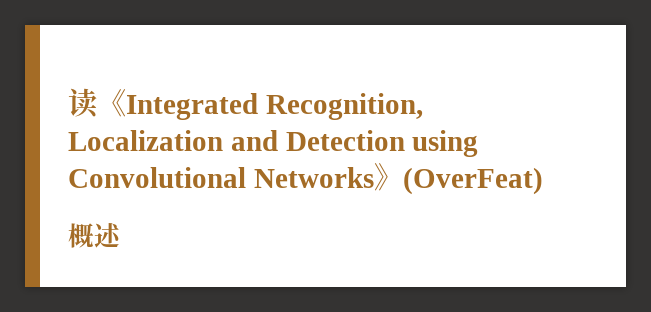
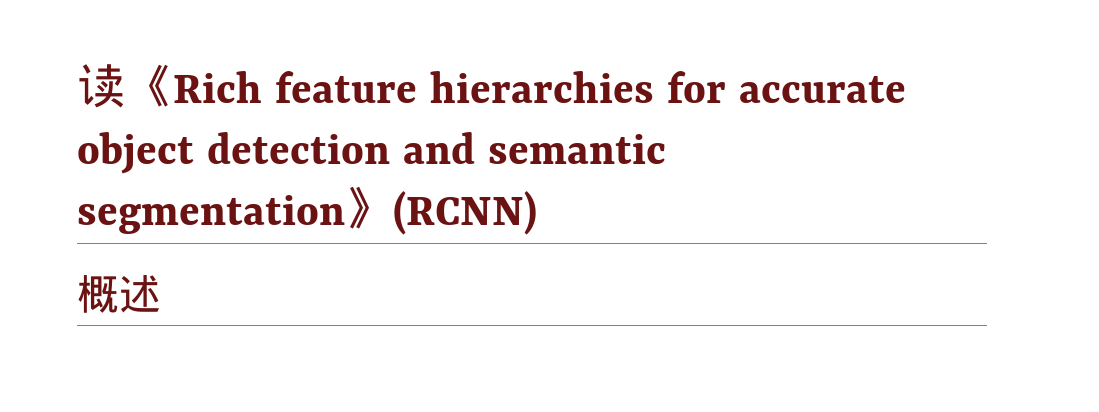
- 读《Integrated Recognition, Localization and Detection using Convolutional Networks》(OverFeat)
+ 读《Rich feature hierarchies for accurate object detection and semantic segmentation》(RCNN)

